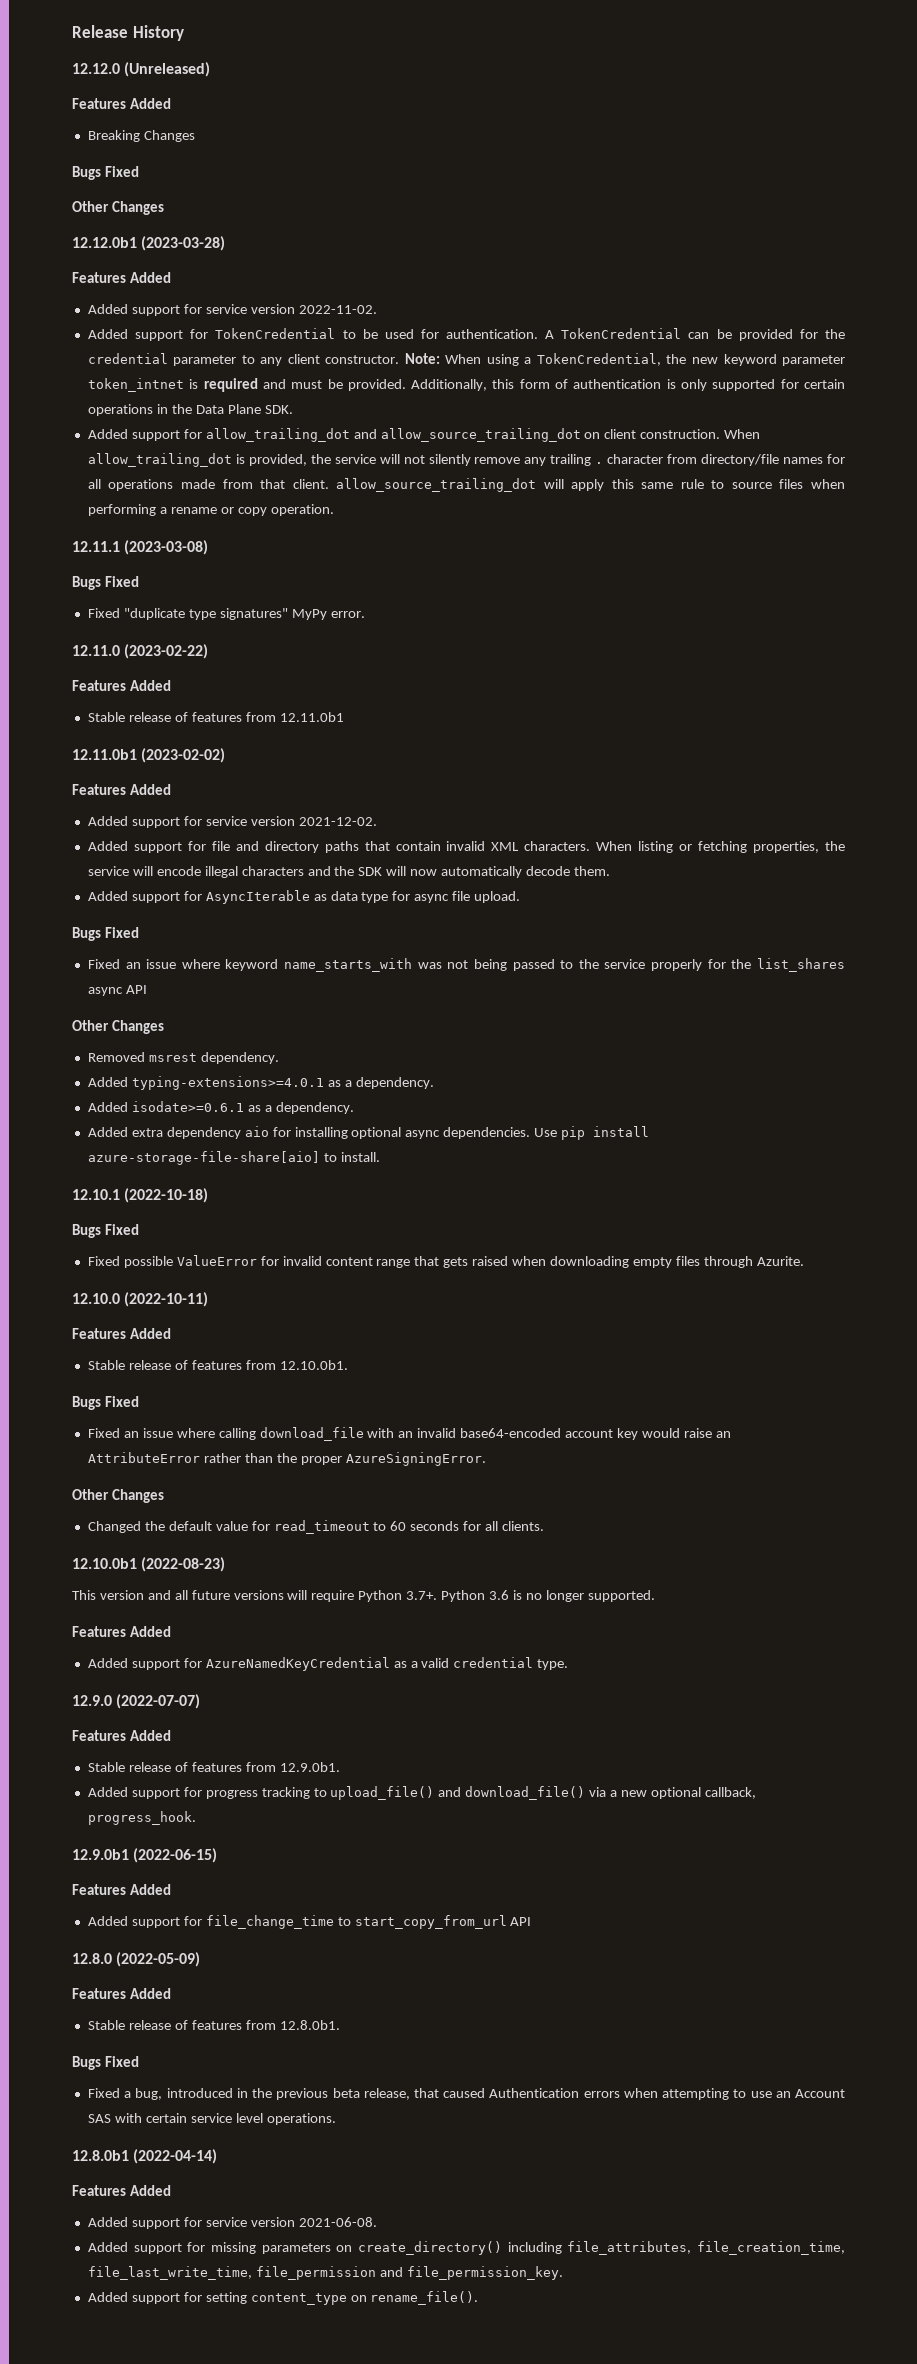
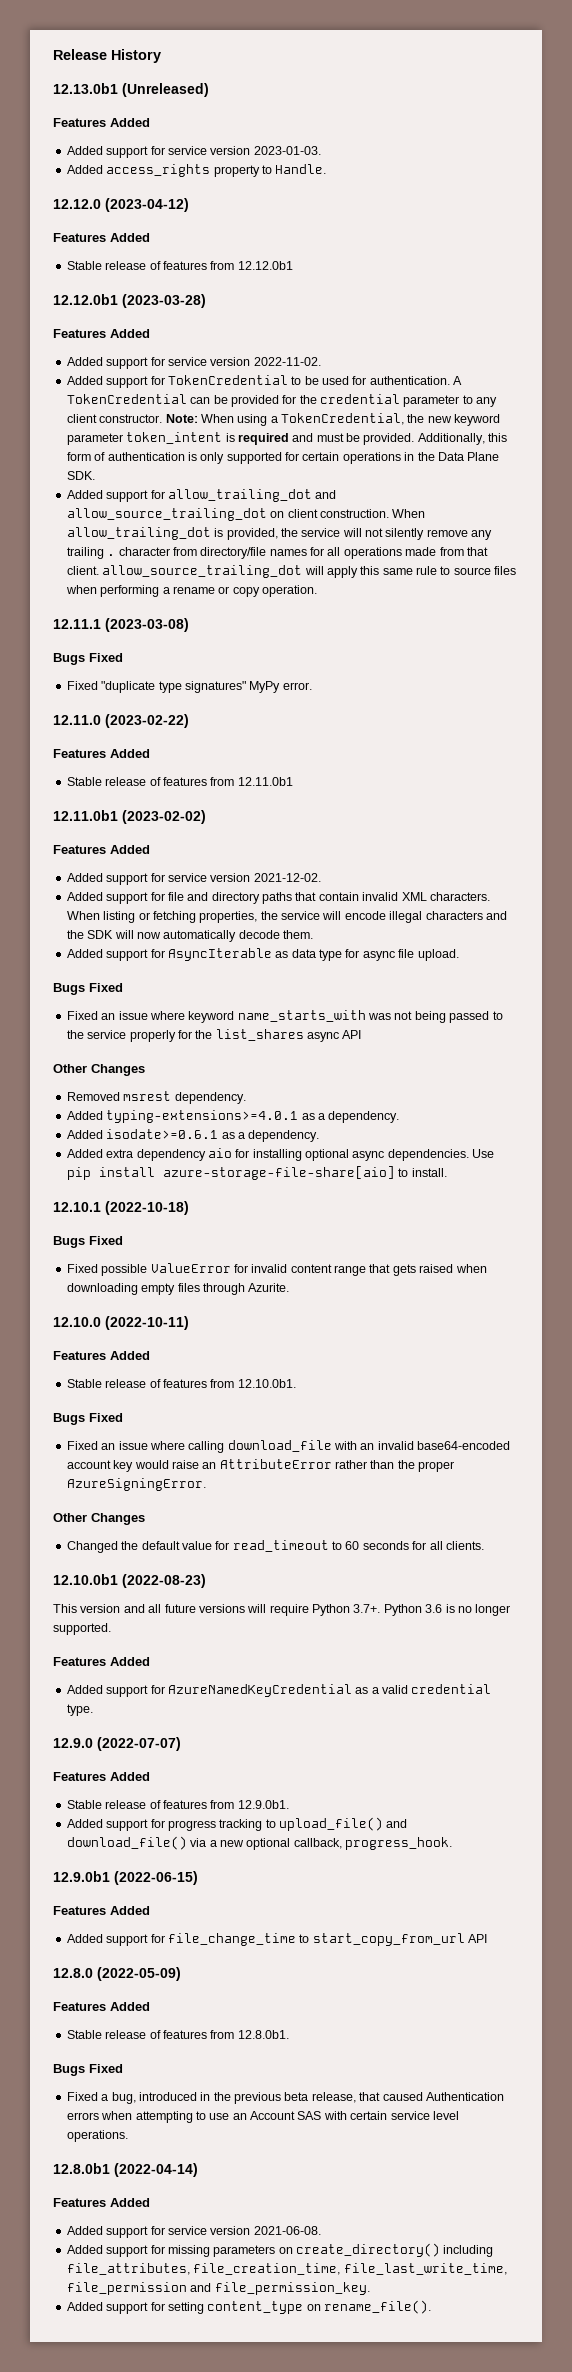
- 12.12.0 (Unreleased)
+ 12.13.0b1 (Unreleased)
- Breaking Changes
- Bugs Fixed
- Other Changes
+ Added support for service version 2023-01-03.
+ Added access_rights property to Handle.
+ 12.12.0 (2023-04-12)
+ Features Added
+ Stable release of features from 12.12.0b1
- Note: When using a TokenCredential, the new keyword parameter token_intnet is required and must be provided.
+ Note: When using a TokenCredential, the new keyword parameter token_intent is required and must be provided.

